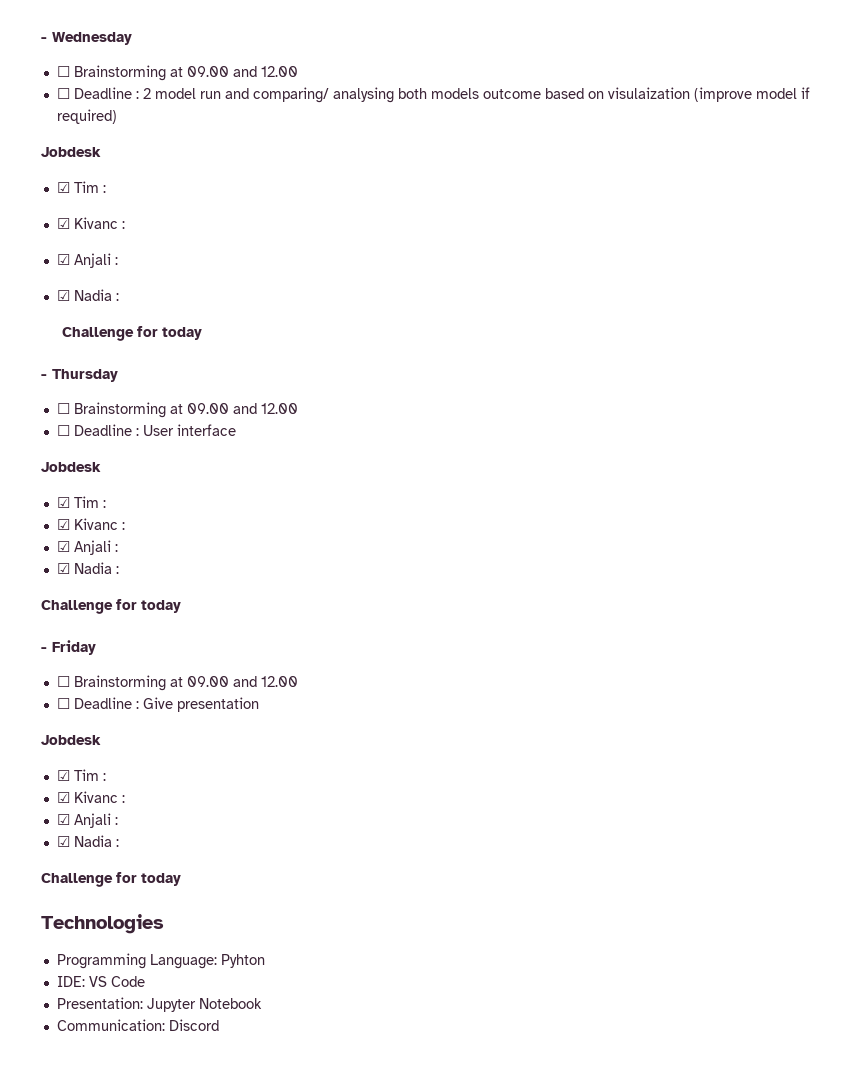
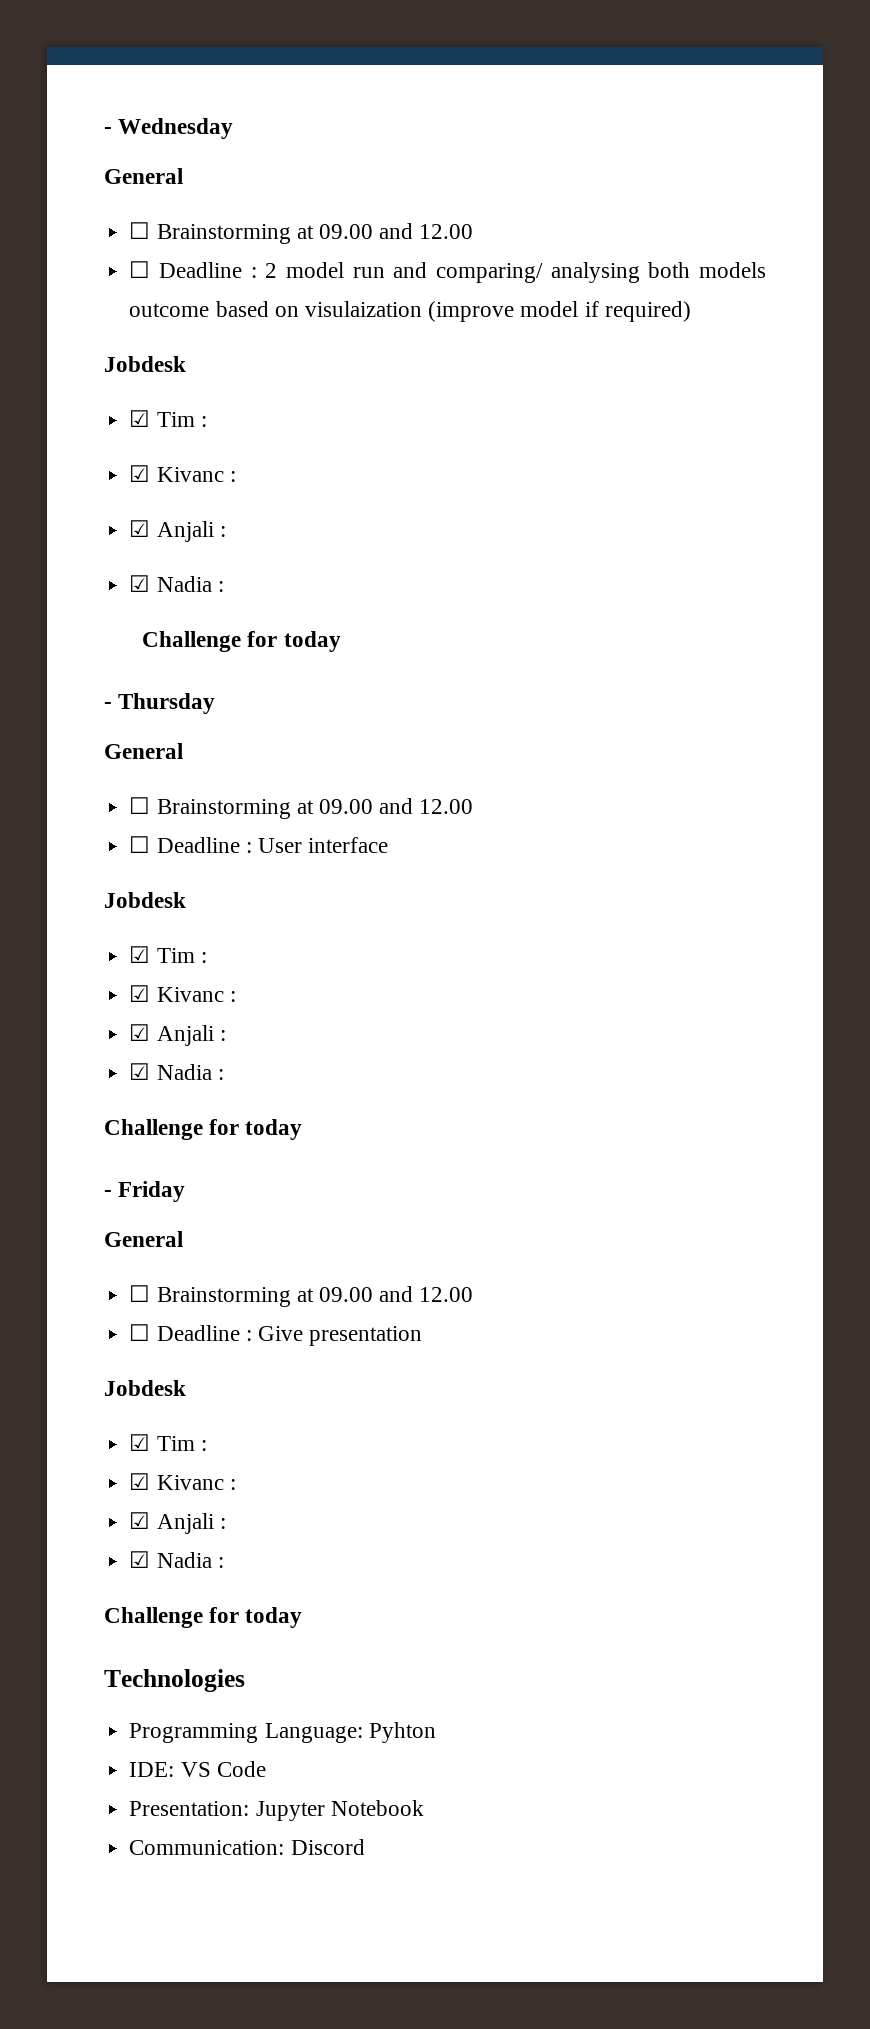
  - Wednesday
+ General
  - Thursday
+ General
  - Friday
+ General

